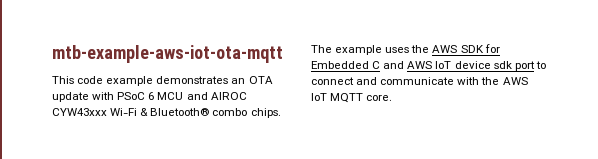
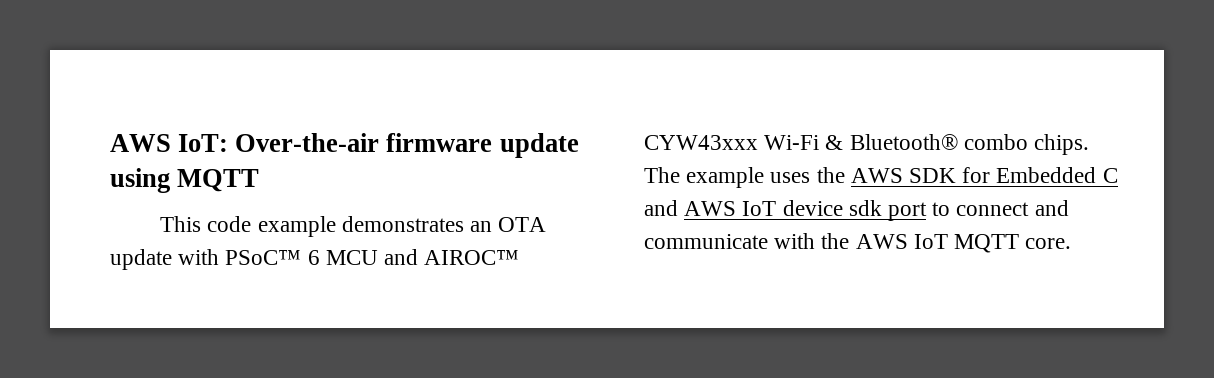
- mtb-example-aws-iot-ota-mqtt
+ AWS IoT: Over-the-air firmware update using MQTT
- This code example demonstrates an OTA update with PSoC 6 MCU and AIROC CYW43xxx Wi-Fi & Bluetooth® combo chips.
+ This code example demonstrates an OTA update with PSoC™ 6 MCU and AIROC™ CYW43xxx Wi-Fi & Bluetooth® combo chips.

